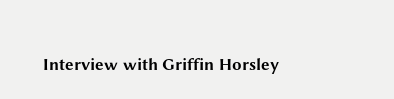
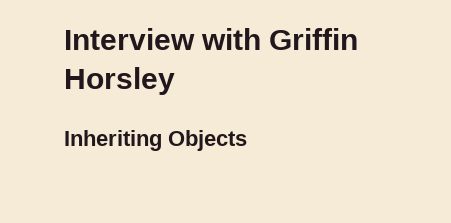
+ Inheriting Objects

